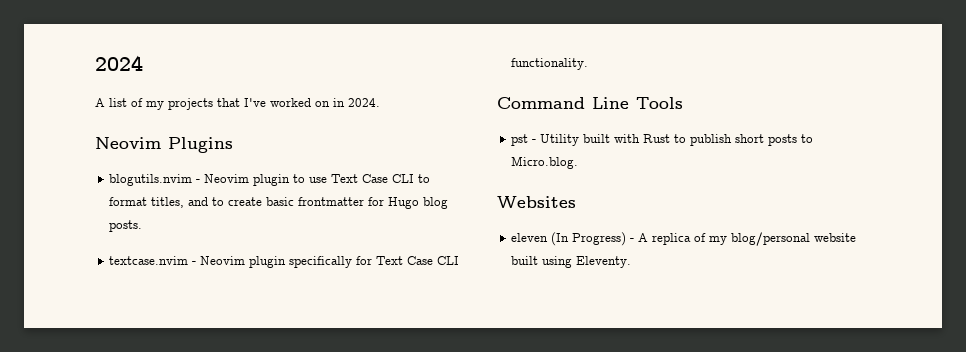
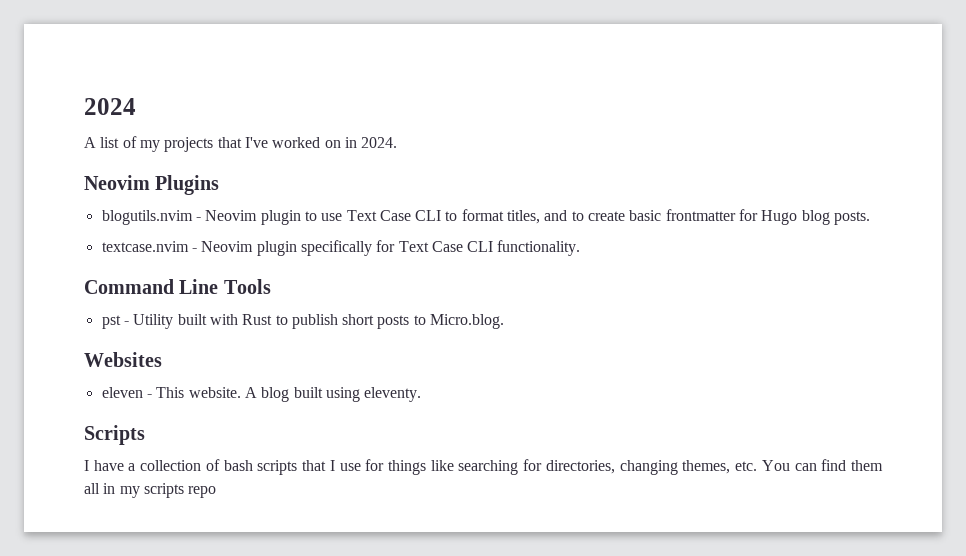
- eleven (In Progress) - A replica of my blog/personal website built using Eleventy.
+ eleven - This website. A blog built using eleventy.
+ Scripts
+ I have a collection of bash scripts that I use for things like searching for directories, changing themes, etc. You can find them all in my scripts repo

